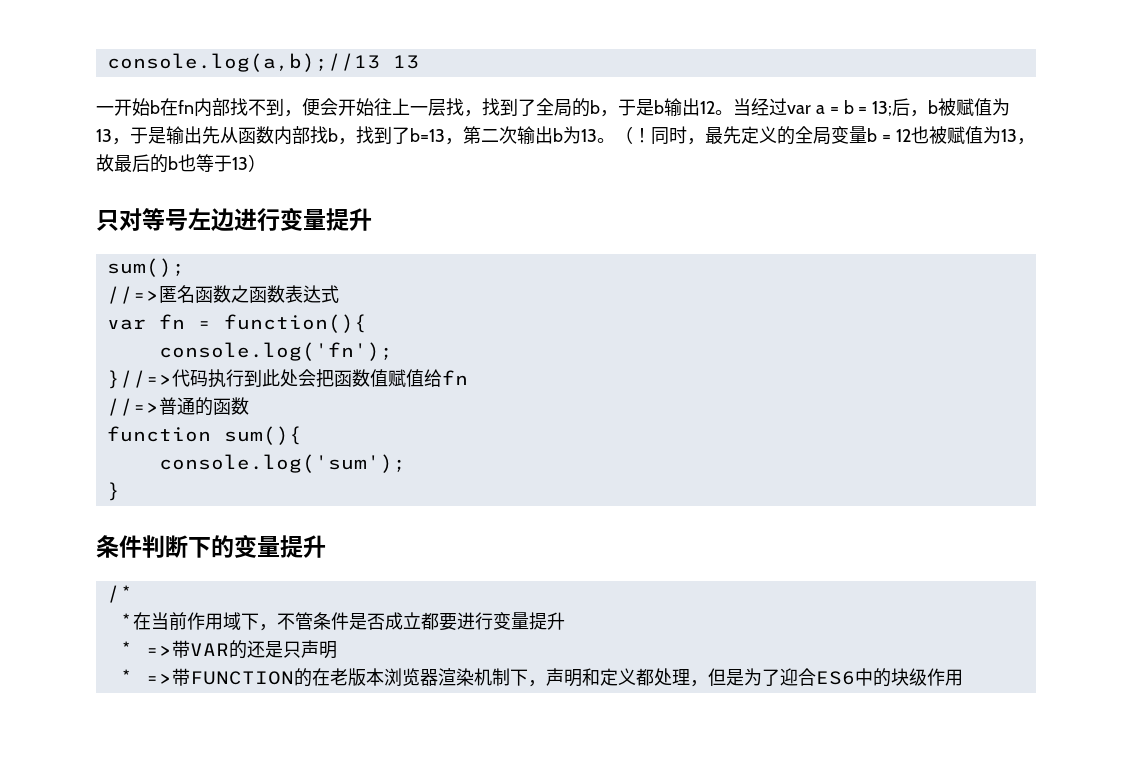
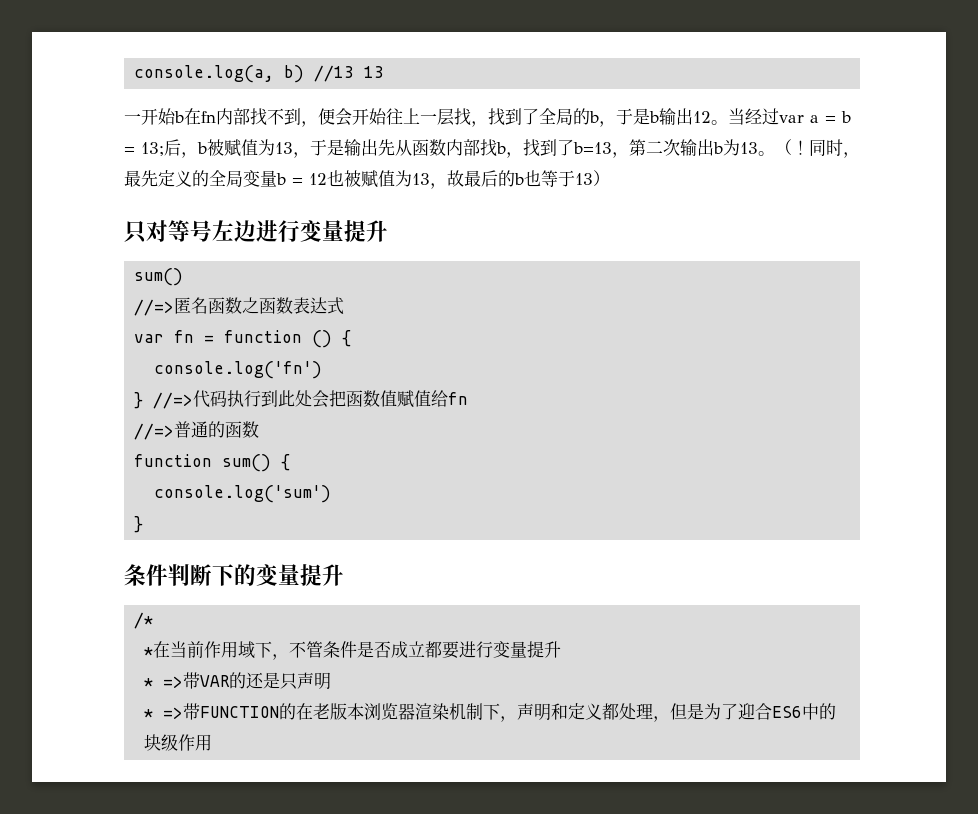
- console.log(a,b);//13 13
+ console.log(a, b) //13 13
  只对等号左边进行变量提升
- sum();
+ sum()
- var fn = function(){
- console.log('fn');
- }//=>代码执行到此处会把函数值赋值给fn
+ var fn = function () {
+ console.log('fn')
+ } //=>代码执行到此处会把函数值赋值给fn
- function sum(){
- console.log('sum');
+ function sum() {
+ console.log('sum')

